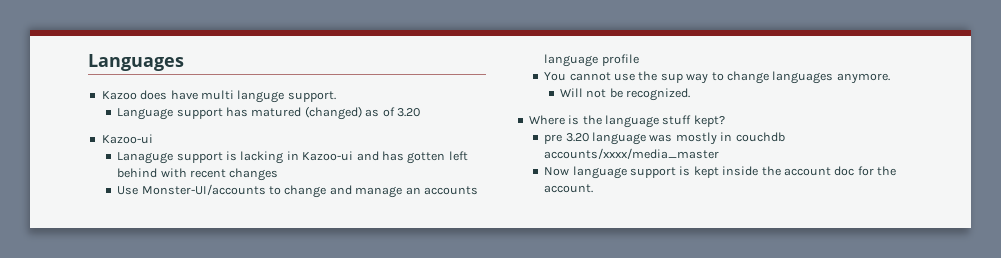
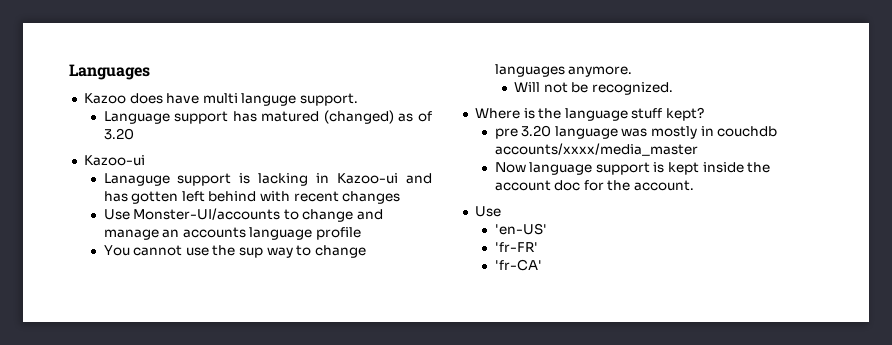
  Now language support is kept inside the account doc for the account.
+ Use
+ 'en-US'
+ 'fr-FR'
+ 'fr-CA'

